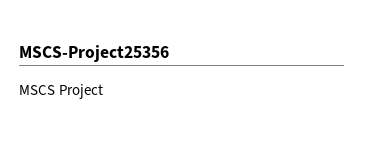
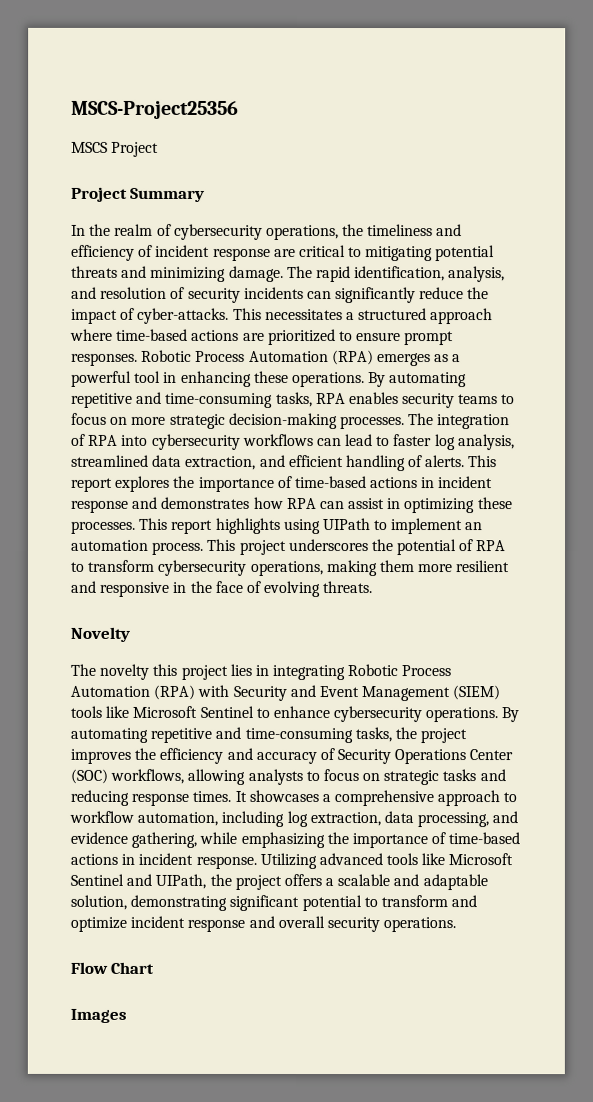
+ Project Summary
+ In the realm of cybersecurity operations, the timeliness and efficiency of incident response are critical to mitigating potential threats and minimizing damage. The rapid identification, analysis, and resolution of security incidents can significantly reduce the impact of cyber-attacks. This necessitates a structured approach where time-based actions are prioritized to ensure prompt responses. Robotic Process Automation (RPA) emerges as a powerful tool in enhancing these operations. By automating repetitive and time-consuming tasks, RPA enables security teams to focus on more strategic decision-making processes. The integration of RPA into cybersecurity workflows can lead to faster log analysis, streamlined data extraction, and efficient handling of alerts. This report explores the importance of time-based actions in incident response and demonstrates how RPA can assist in optimizing these processes. This report highlights using UIPath to implement an automation process. This project underscores the potential of RPA to transform cybersecurity operations, making them more resilient and responsive in the face of evolving threats.
+ Novelty
+ The novelty this project lies in integrating Robotic Process Automation (RPA) with Security and Event Management (SIEM) tools like Microsoft Sentinel to enhance cybersecurity operations. By automating repetitive and time-consuming tasks, the project improves the efficiency and accuracy of Security Operations Center (SOC) workflows, allowing analysts to focus on strategic tasks and reducing response times. It showcases a comprehensive approach to workflow automation, including log extraction, data processing, and evidence gathering, while emphasizing the importance of time-based actions in incident response. Utilizing advanced tools like Microsoft Sentinel and UIPath, the project offers a scalable and adaptable solution, demonstrating significant potential to transform and optimize incident response and overall security operations.
+ Flow Chart
+ Images

